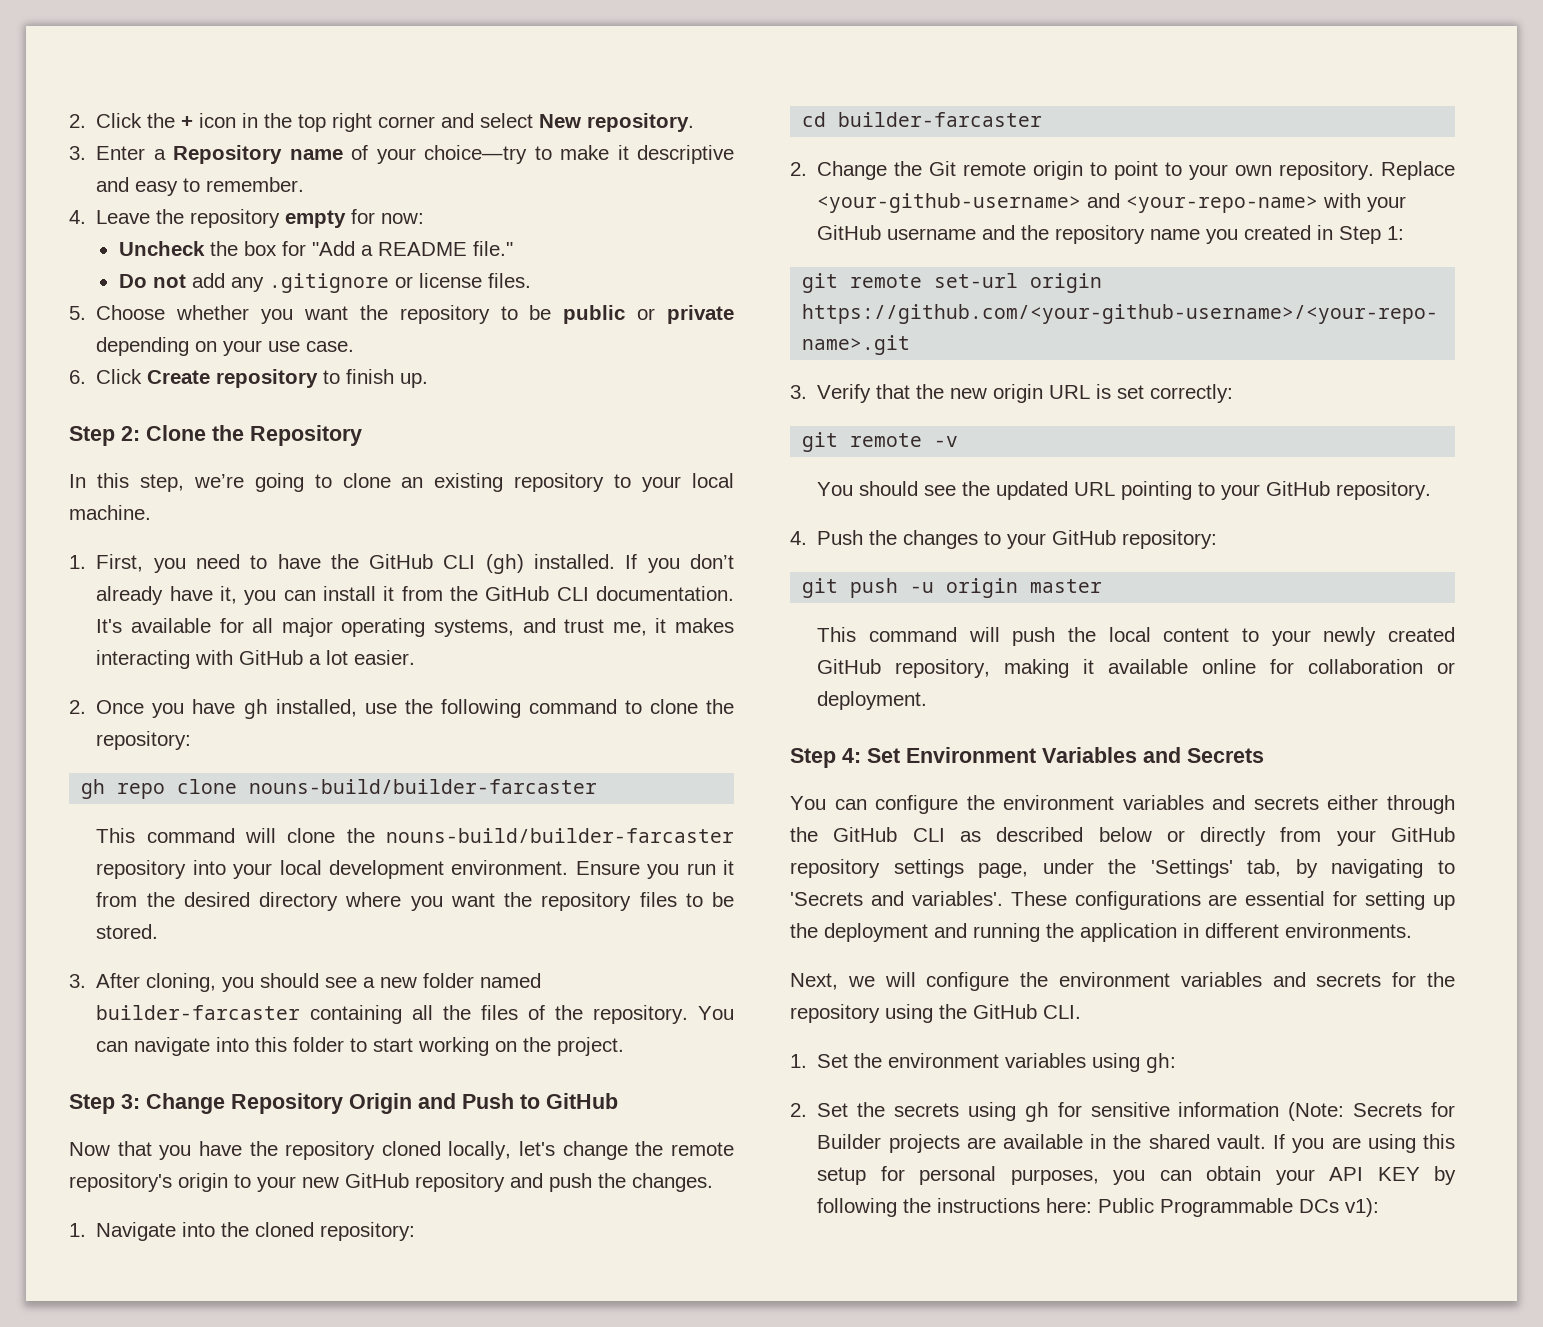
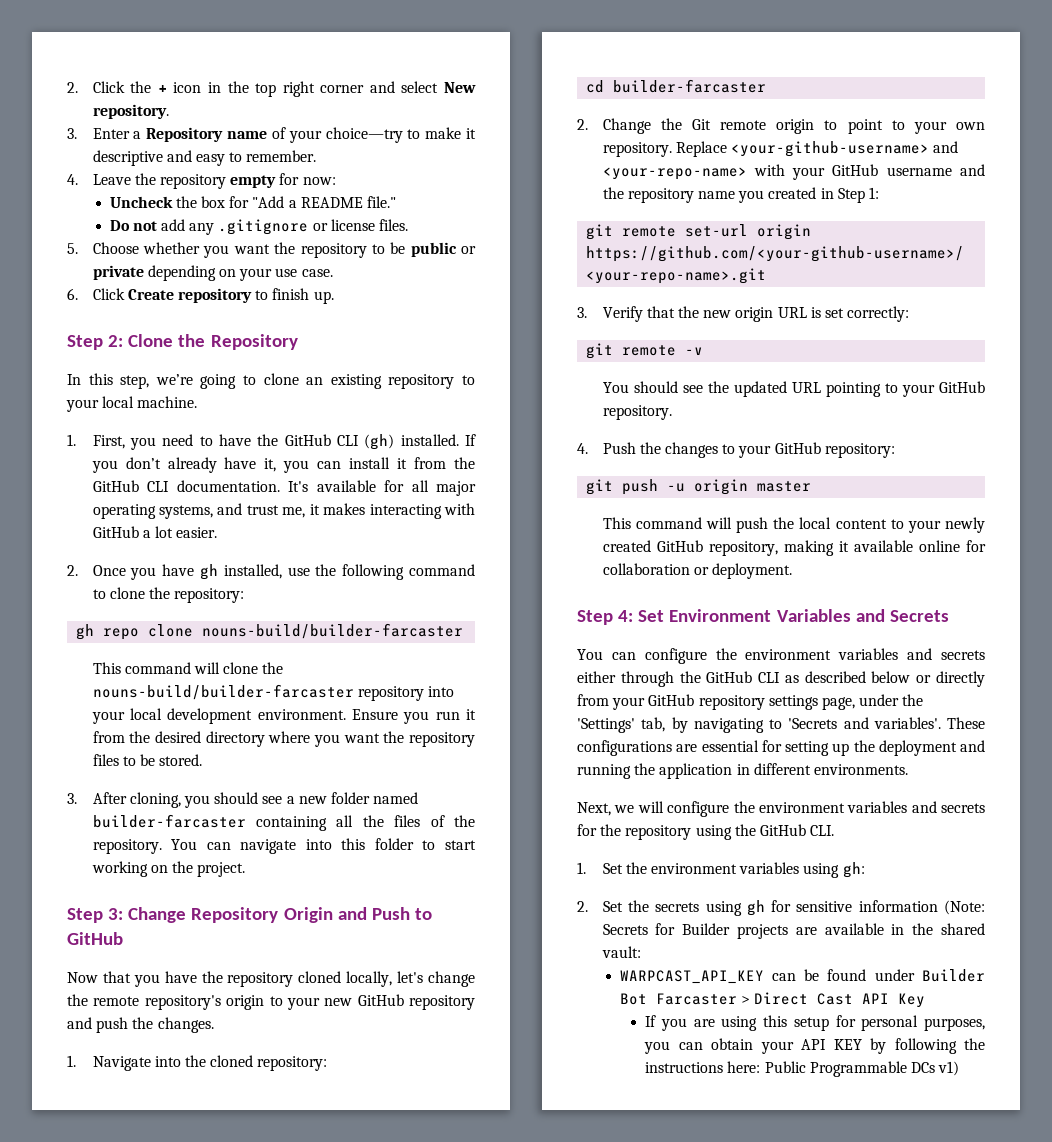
- 2. Set the secrets using gh for sensitive information (Note: Secrets for Builder projects are available in the shared vault. If you are using this setup for personal purposes, you can obtain your API KEY by following the instructions here: Public Programmable DCs v1):
+ 2. Set the secrets using gh for sensitive information (Note: Secrets for Builder projects are available in the shared vault:
+ WARPCAST_API_KEY can be found under Builder Bot Farcaster > Direct Cast API Key
+ If you are using this setup for personal purposes, you can obtain your API KEY by following the instructions here: Public Programmable DCs v1)

